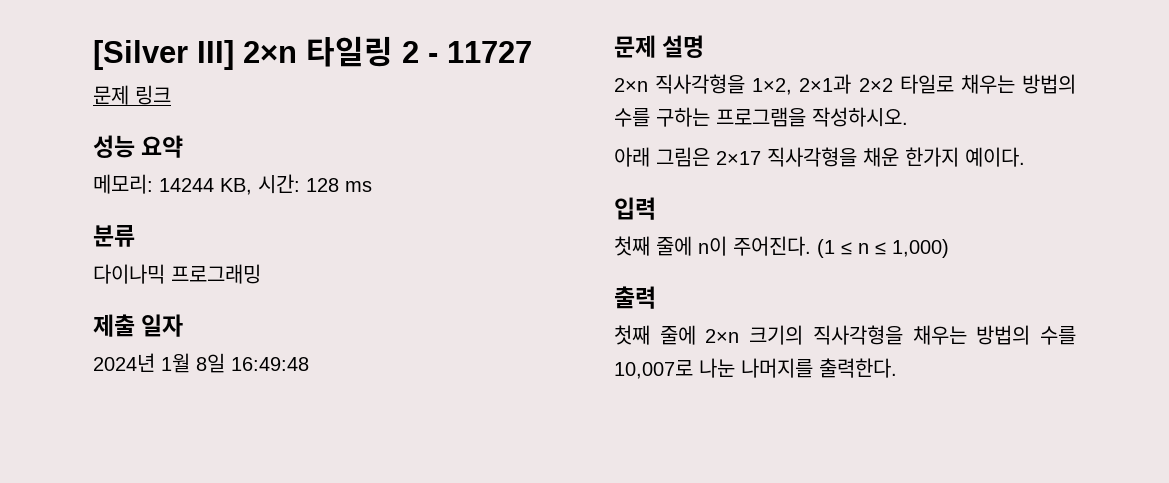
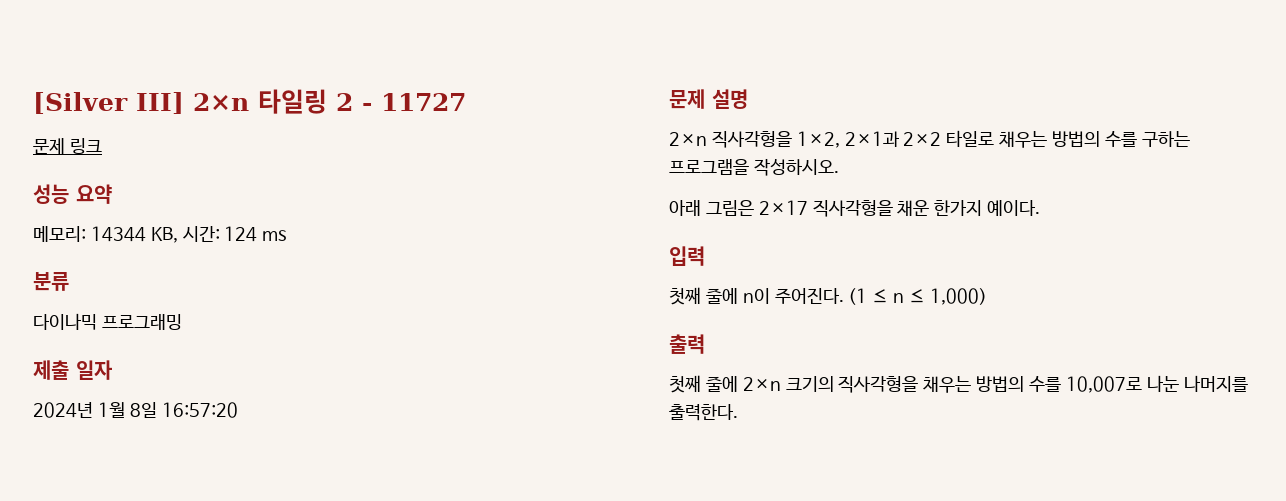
- 메모리: 14244 KB, 시간: 128 ms
+ 메모리: 14344 KB, 시간: 124 ms
- 2024년 1월 8일 16:49:48
+ 2024년 1월 8일 16:57:20

